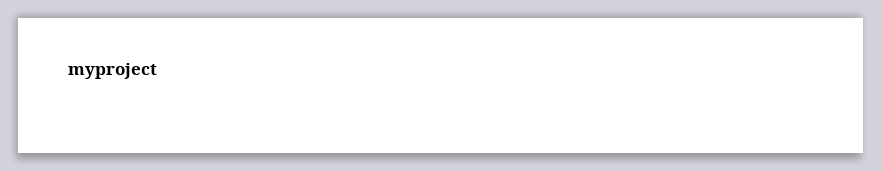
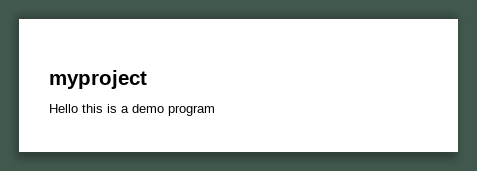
+ Hello this is a demo program

